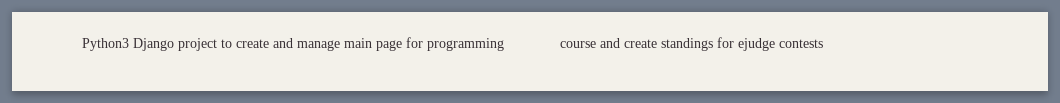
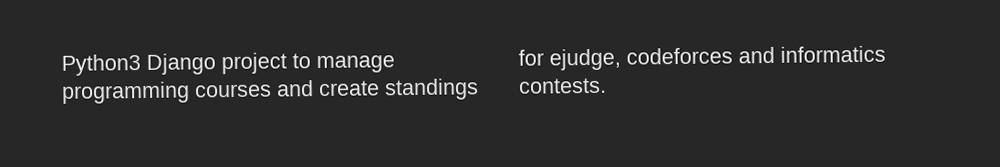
- Python3 Django project to create and manage main page for programming course and create standings for ejudge contests
+ Python3 Django project to manage programming courses and create standings for ejudge, codeforces and informatics contests.

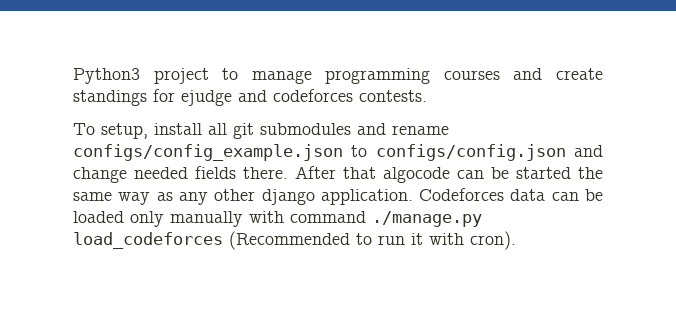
- Python3 Django project to manage programming courses and create standings for ejudge, codeforces and informatics contests.
+ Python3 project to manage programming courses and create standings for ejudge and codeforces contests.
+ To setup, install all git submodules and rename configs/config_example.json to configs/config.json and change needed fields there. After that algocode can be started the same way as any other django application. Codeforces data can be loaded only manually with command ./manage.py load_codeforces (Recommended to run it with cron).

